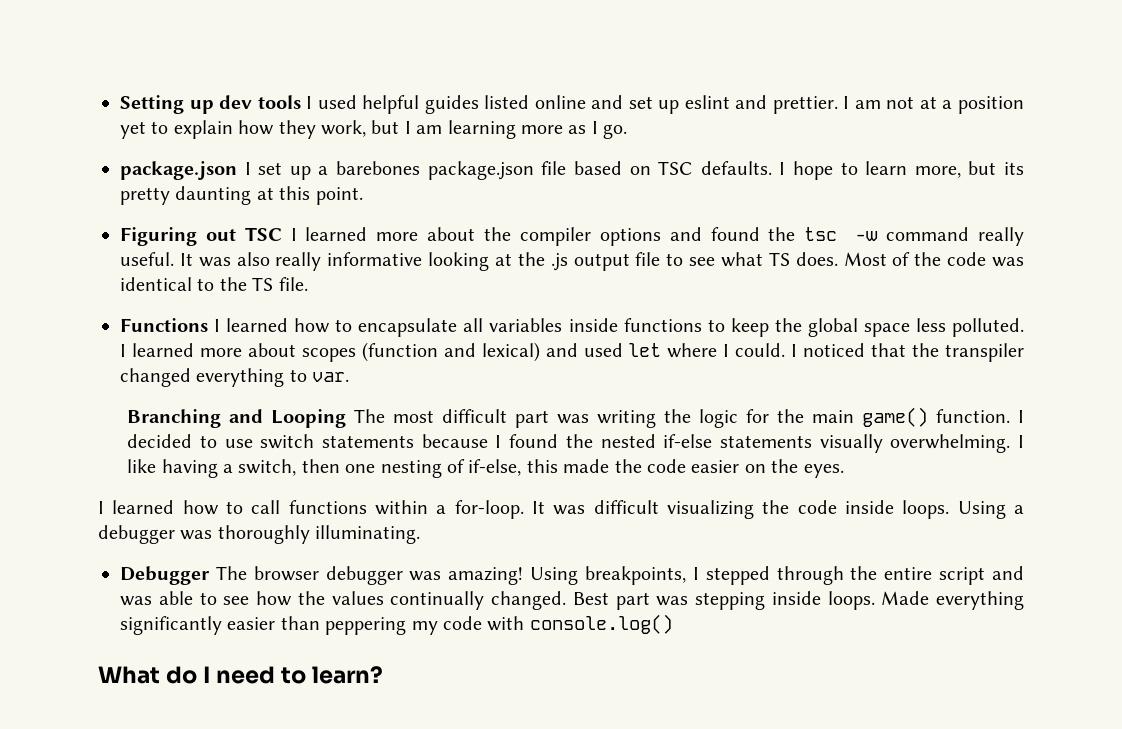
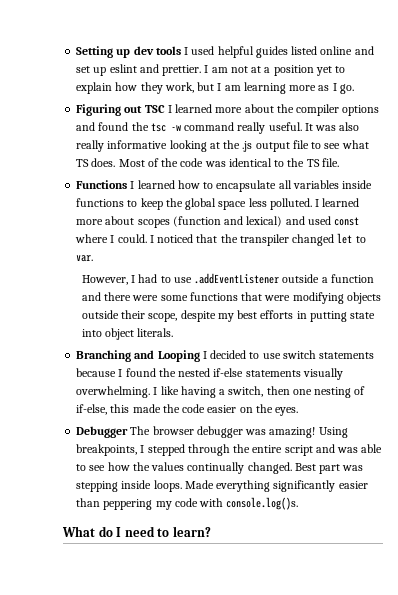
- package.json I set up a barebones package.json file based on TSC defaults. I hope to learn more, but its pretty daunting at this point.
- I learned more about scopes (function and lexical) and used let where I could.
+ I learned more about scopes (function and lexical) and used const where I could.
- I noticed that the transpiler changed everything to var.
+ I noticed that the transpiler changed let to var.
- Branching and Looping The most difficult part was writing the logic for the main game() function. I decided to use switch statements because I found the nested if-else statements visually overwhelming.
+ However, I had to use .addEventListener outside a function and there were some functions that were modifying objects outside their scope, despite my best efforts in putting state into object literals.
+ Branching and Looping I decided to use switch statements because I found the nested if-else statements visually overwhelming.
- I learned how to call functions within a for-loop. It was difficult visualizing the code inside loops. Using a debugger was thoroughly illuminating.
- Made everything significantly easier than peppering my code with console.log()
+ Made everything significantly easier than peppering my code with console.log()s.

